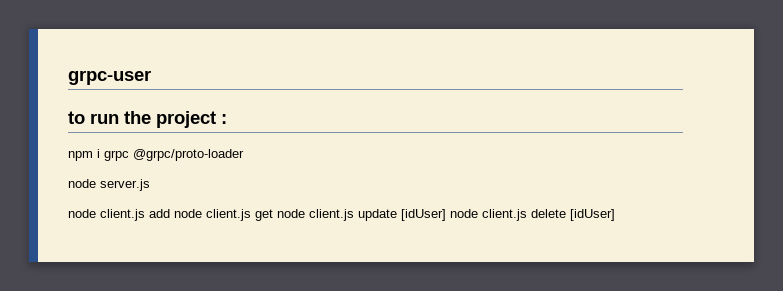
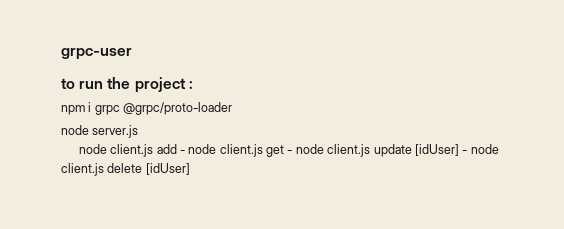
- node client.js add node client.js get node client.js update [idUser] node client.js delete [idUser]
+ node client.js add - node client.js get - node client.js update [idUser] - node client.js delete [idUser]

